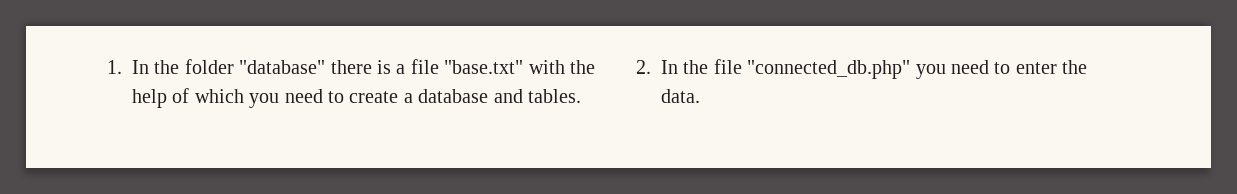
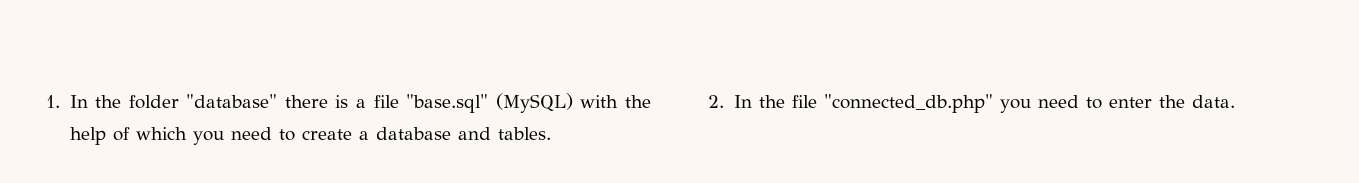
- 1. In the folder "database" there is a file "base.txt" with the help of which you need to create a database and tables.
+ 1. In the folder "database" there is a file "base.sql" (MySQL) with the help of which you need to create a database and tables.

